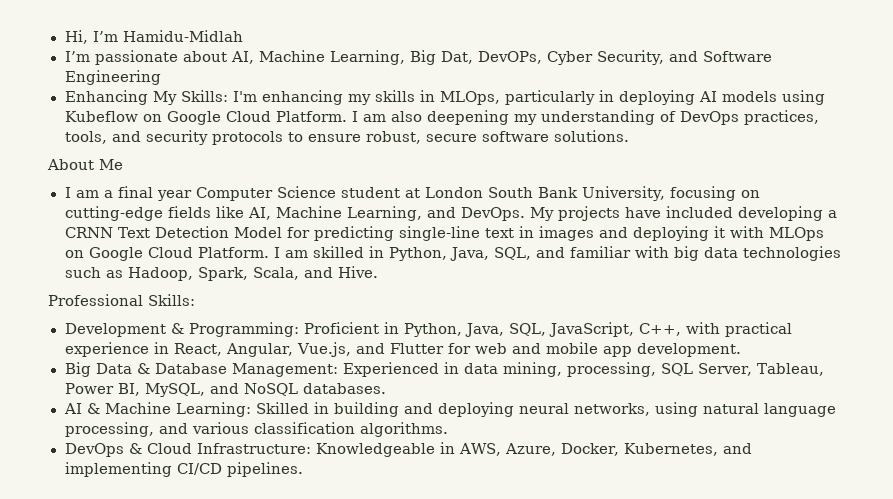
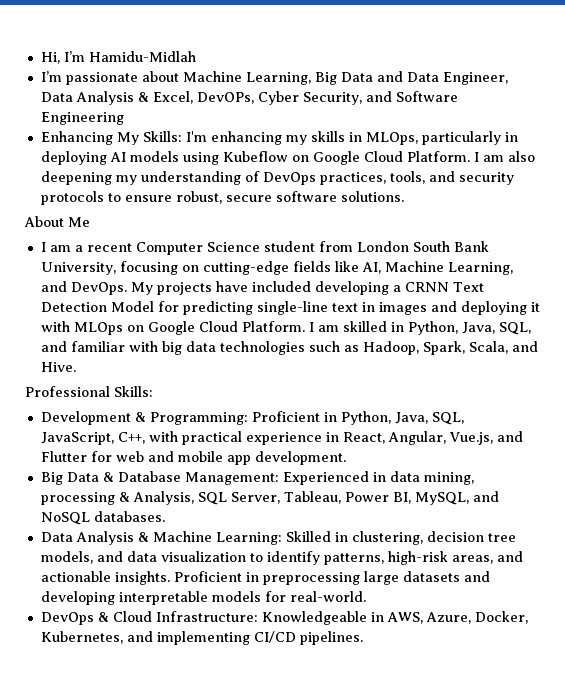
- I’m passionate about AI, Machine Learning, Big Dat, DevOPs, Cyber Security, and Software Engineering
+ I’m passionate about Machine Learning, Big Data and Data Engineer, Data Analysis & Excel, DevOPs, Cyber Security, and Software Engineering
- I am a final year Computer Science student at London South Bank University, focusing on cutting-edge fields like AI, Machine Learning, and DevOps.
+ I am a recent Computer Science student from London South Bank University, focusing on cutting-edge fields like AI, Machine Learning, and DevOps.
- Big Data & Database Management: Experienced in data mining, processing, SQL Server, Tableau, Power BI, MySQL, and NoSQL databases.
+ Big Data & Database Management: Experienced in data mining, processing & Analysis, SQL Server, Tableau, Power BI, MySQL, and NoSQL databases.
- AI & Machine Learning: Skilled in building and deploying neural networks, using natural language processing, and various classification algorithms.
+ Data Analysis & Machine Learning: Skilled in clustering, decision tree models, and data visualization to identify patterns, high-risk areas, and actionable insights. Proficient in preprocessing large datasets and developing interpretable models for real-world.

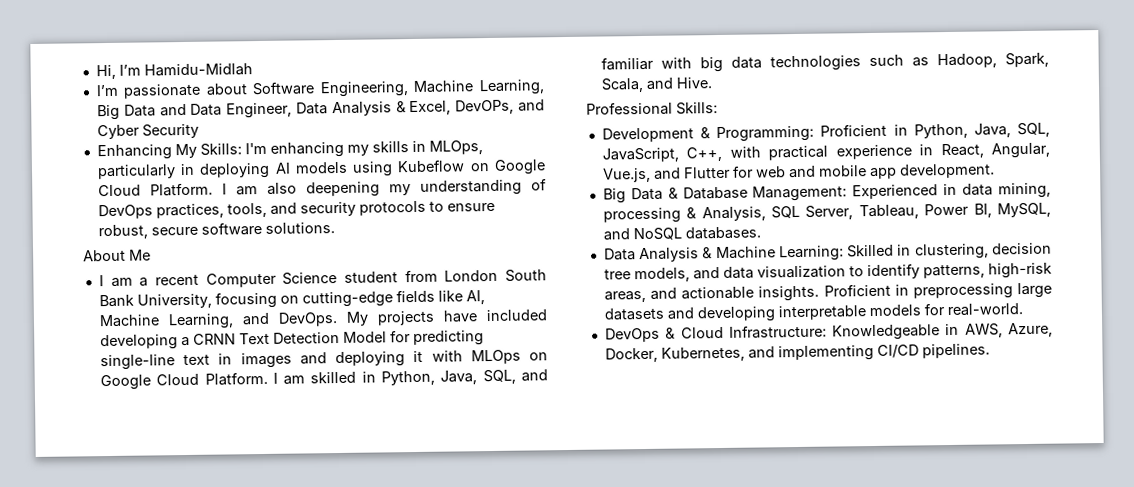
- I’m passionate about Machine Learning, Big Data and Data Engineer, Data Analysis & Excel, DevOPs, Cyber Security, and Software Engineering
+ I’m passionate about Software Engineering, Machine Learning, Big Data and Data Engineer, Data Analysis & Excel, DevOPs, and Cyber Security

